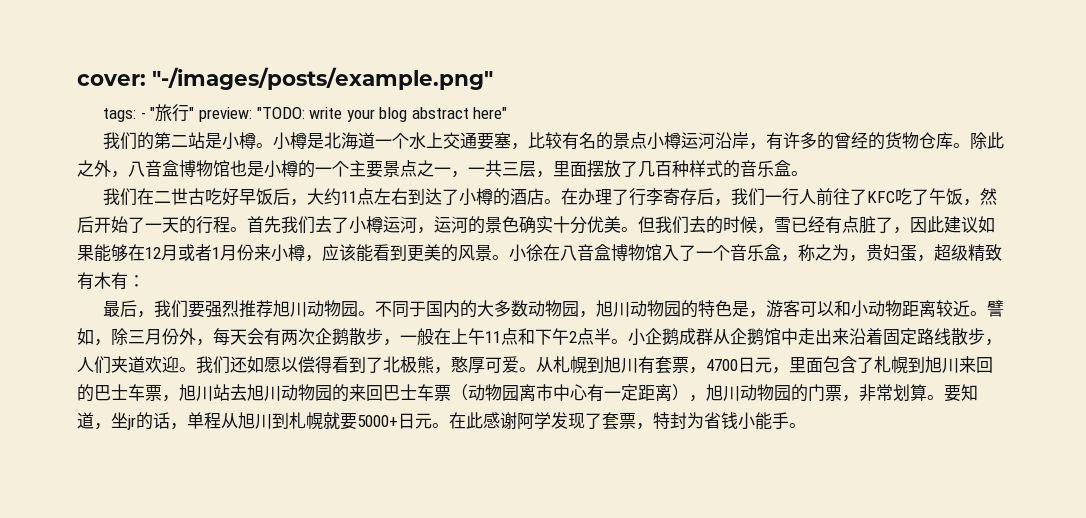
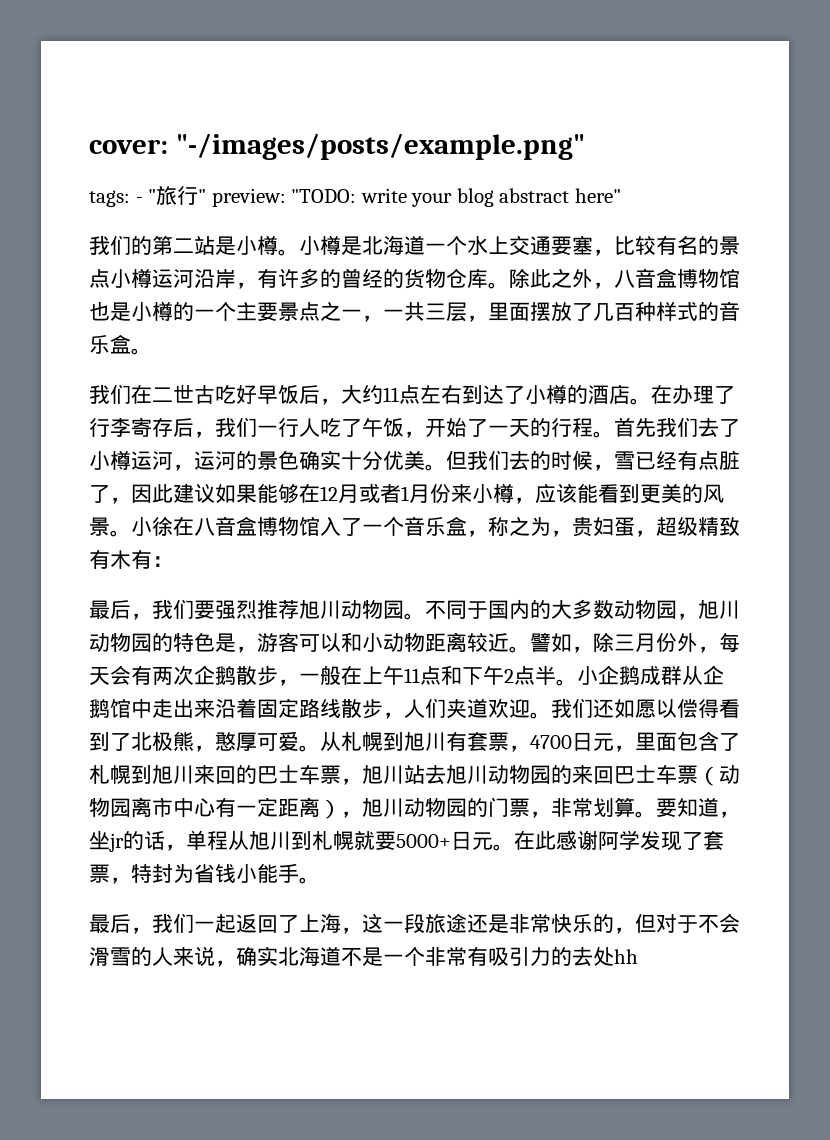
- 在办理了行李寄存后，我们一行人前往了KFC吃了午饭，然后开始了一天的行程。
+ 在办理了行李寄存后，我们一行人吃了午饭，开始了一天的行程。
+ 最后，我们一起返回了上海，这一段旅途还是非常快乐的，但对于不会滑雪的人来说，确实北海道不是一个非常有吸引力的去处hh

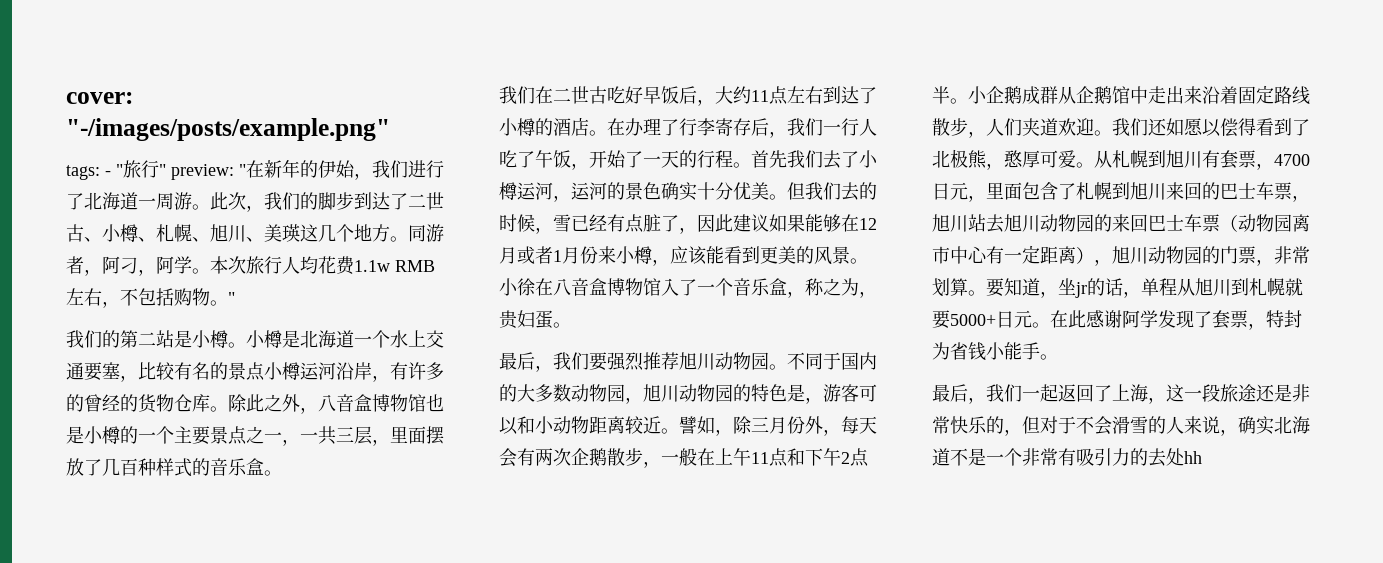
- tags: - "旅行" preview: "TODO: write your blog abstract here"
+ tags: - "旅行" preview: "在新年的伊始，我们进行了北海道一周游。此次，我们的脚步到达了二世古、小樽、札幌、旭川、美瑛这几个地方。同游者，阿刁，阿学。本次旅行人均花费1.1w RMB左右，不包括购物。"
- 小徐在八音盒博物馆入了一个音乐盒，称之为，贵妇蛋，超级精致有木有：
+ 小徐在八音盒博物馆入了一个音乐盒，称之为，贵妇蛋。

